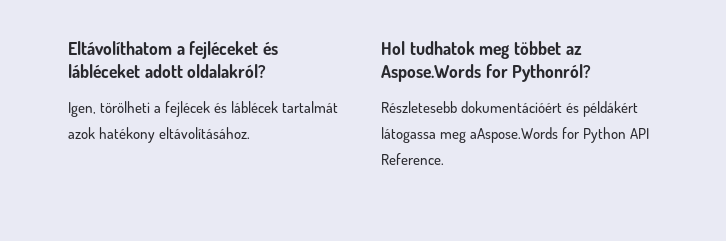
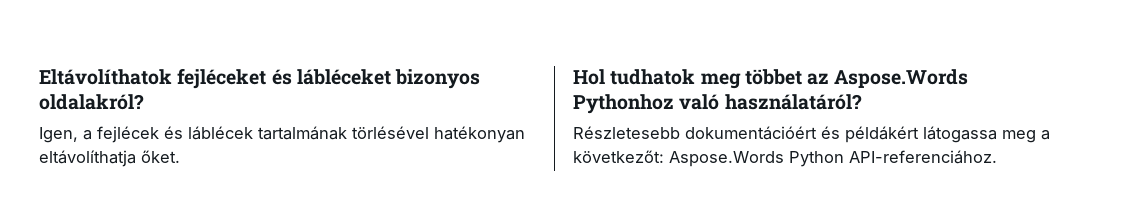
- Eltávolíthatom a fejléceket és lábléceket adott oldalakról?
+ Eltávolíthatok fejléceket és lábléceket bizonyos oldalakról?
- Igen, törölheti a fejlécek és láblécek tartalmát azok hatékony eltávolításához.
+ Igen, a fejlécek és láblécek tartalmának törlésével hatékonyan eltávolíthatja őket.
- Hol tudhatok meg többet az Aspose.Words for Pythonról?
+ Hol tudhatok meg többet az Aspose.Words Pythonhoz való használatáról?
- Részletesebb dokumentációért és példákért látogassa meg aAspose.Words for Python API Reference.
+ Részletesebb dokumentációért és példákért látogassa meg a következőt: Aspose.Words Python API-referenciához.

